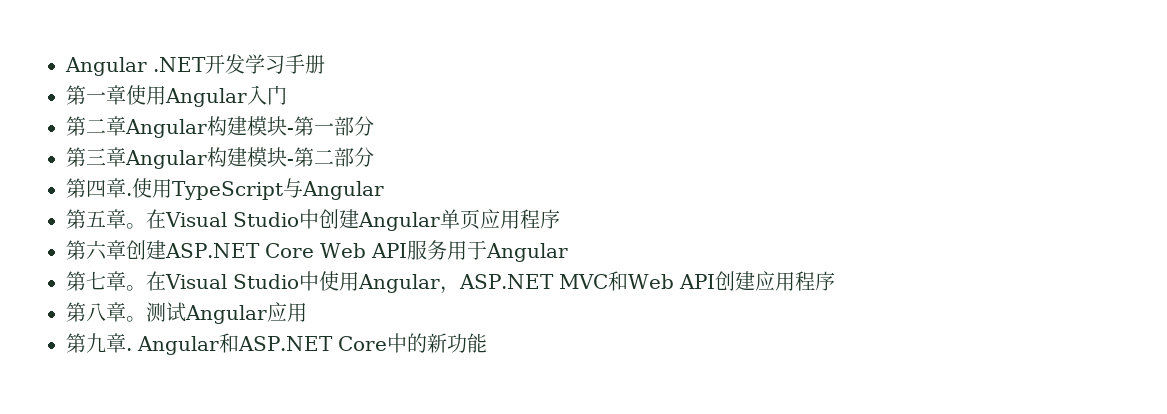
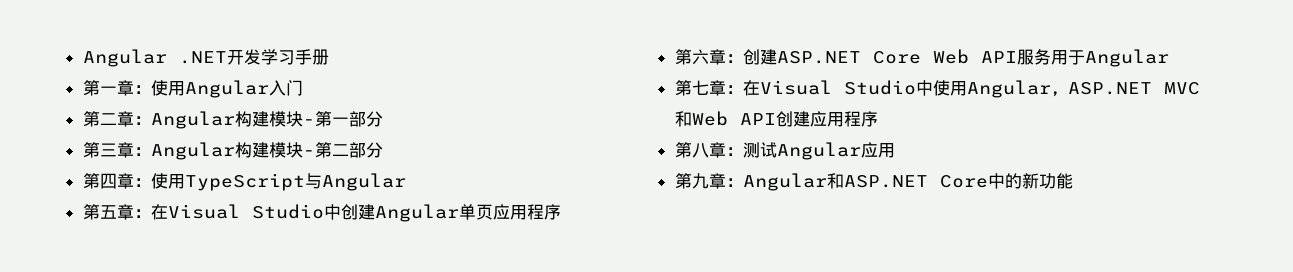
- 第一章使用Angular入门
+ 第一章：使用Angular入门
- 第二章Angular构建模块-第一部分
+ 第二章：Angular构建模块-第一部分
- 第三章Angular构建模块-第二部分
+ 第三章：Angular构建模块-第二部分
- 第四章.使用TypeScript与Angular
+ 第四章：使用TypeScript与Angular
- 第五章。在Visual Studio中创建Angular单页应用程序
+ 第五章：在Visual Studio中创建Angular单页应用程序
- 第六章创建ASP.NET Core Web API服务用于Angular
+ 第六章：创建ASP.NET Core Web API服务用于Angular
- 第七章。在Visual Studio中使用Angular，ASP.NET MVC和Web API创建应用程序
+ 第七章：在Visual Studio中使用Angular，ASP.NET MVC和Web API创建应用程序
- 第八章。测试Angular应用
+ 第八章：测试Angular应用
- 第九章. Angular和ASP.NET Core中的新功能
+ 第九章：Angular和ASP.NET Core中的新功能

